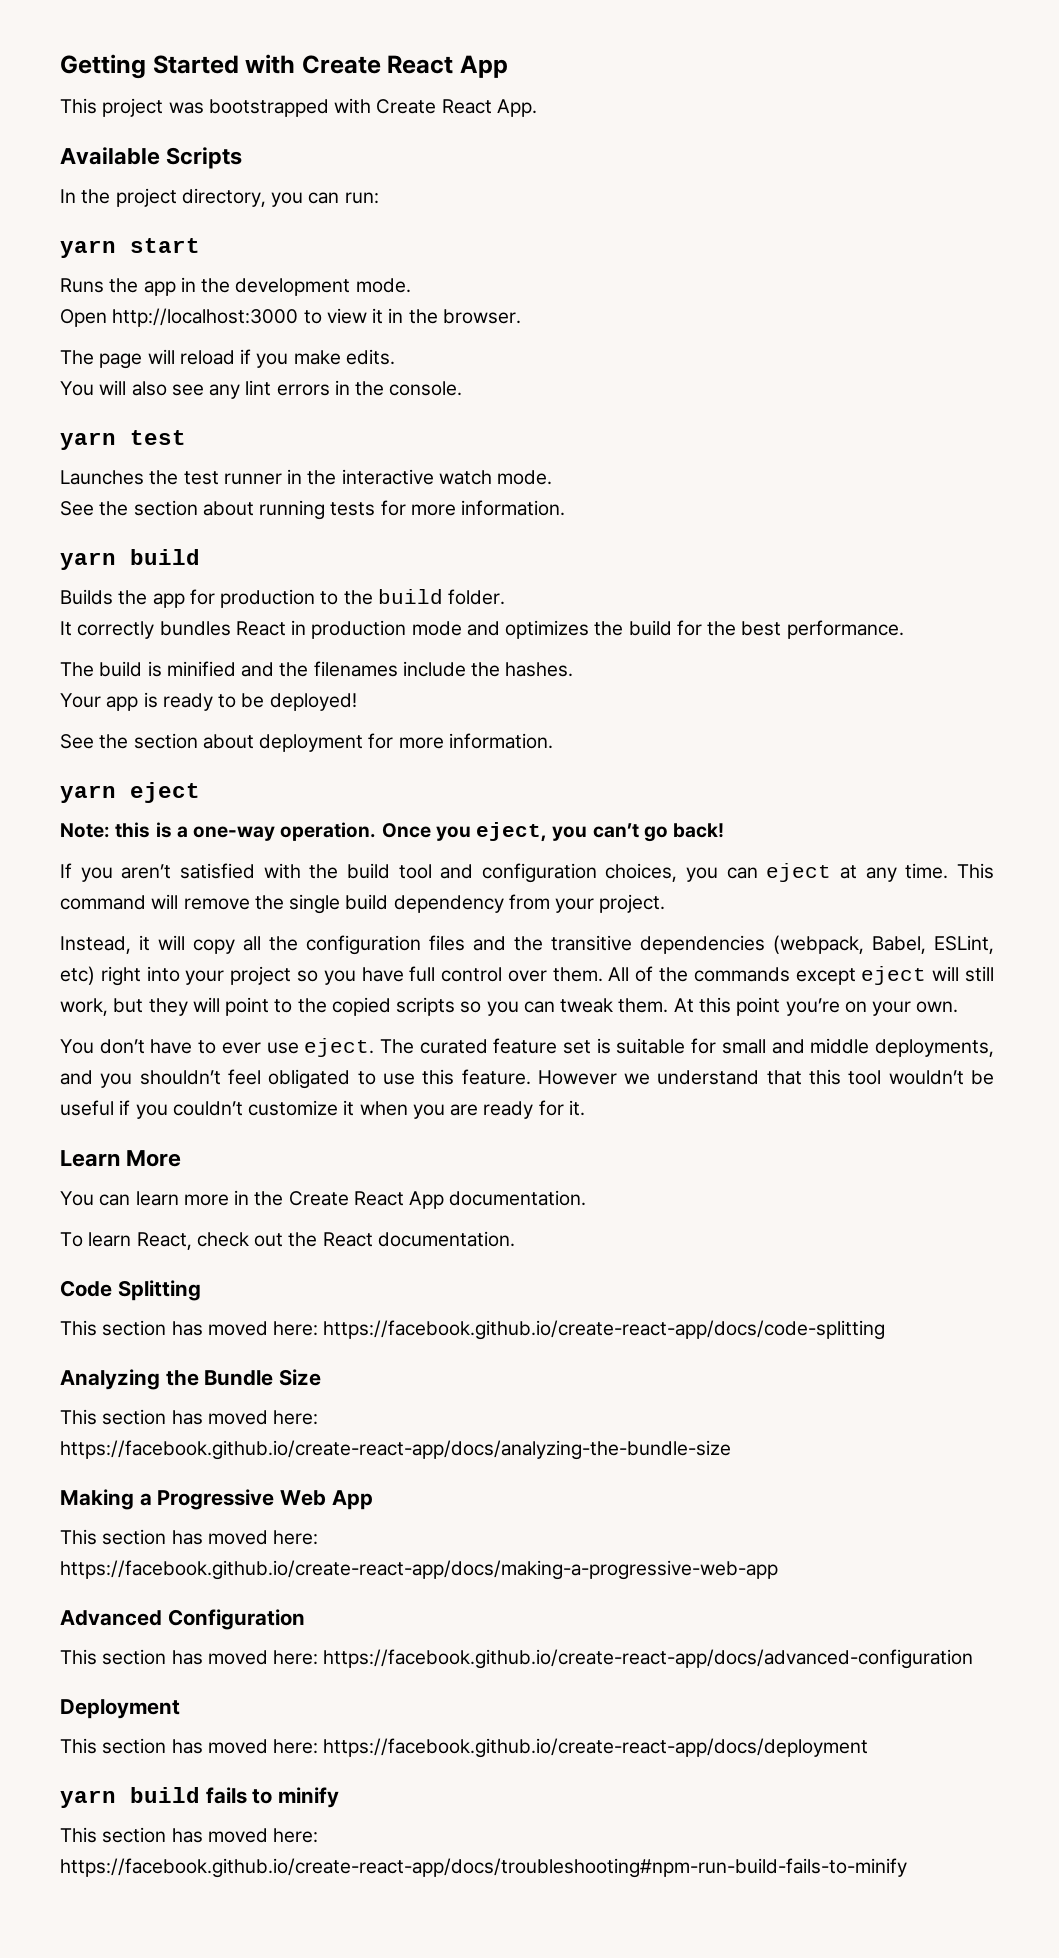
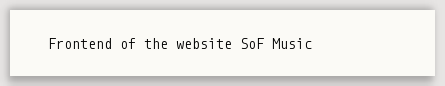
- Getting Started with Create React App
- This project was bootstrapped with Create React App.
- Available Scripts
- In the project directory, you can run:
- yarn start
- Runs the app in the development mode.
- Open http://localhost:3000 to view it in the browser.
- The page will reload if you make edits.
- You will also see any lint errors in the console.
- yarn test
- Launches the test runner in the interactive watch mode.
- See the section about running tests for more information.
- yarn build
- Builds the app for production to the build folder.
- It correctly bundles React in production mode and optimizes the build for the best performance.
- The build is minified and the filenames include the hashes.
- Your app is ready to be deployed!
- See the section about deployment for more information.
- yarn eject
- Note: this is a one-way operation. Once you eject, you can’t go back!
- If you aren’t satisfied with the build tool and configuration choices, you can eject at any time. This command will remove the single build dependency from your project.
- Instead, it will copy all the configuration files and the transitive dependencies (webpack, Babel, ESLint, etc) right into your project so you have full control over them. All of the commands except eject will still work, but they will point to the copied scripts so you can tweak them. At this point you’re on your own.
- You don’t have to ever use eject. The curated feature set is suitable for small and middle deployments, and you shouldn’t feel obligated to use this feature. However we understand that this tool wouldn’t be useful if you couldn’t customize it when you are ready for it.
- Learn More
- You can learn more in the Create React App documentation.
- To learn React, check out the React documentation.
- Code Splitting
- This section has moved here: https://facebook.github.io/create-react-app/docs/code-splitting
- Analyzing the Bundle Size
- This section has moved here: https://facebook.github.io/create-react-app/docs/analyzing-the-bundle-size
- Making a Progressive Web App
- This section has moved here: https://facebook.github.io/create-react-app/docs/making-a-progressive-web-app
- Advanced Configuration
- This section has moved here: https://facebook.github.io/create-react-app/docs/advanced-configuration
- Deployment
- This section has moved here: https://facebook.github.io/create-react-app/docs/deployment
- yarn build fails to minify
- This section has moved here: https://facebook.github.io/create-react-app/docs/troubleshooting#npm-run-build-fails-to-minify
+ Frontend of the website SoF Music

